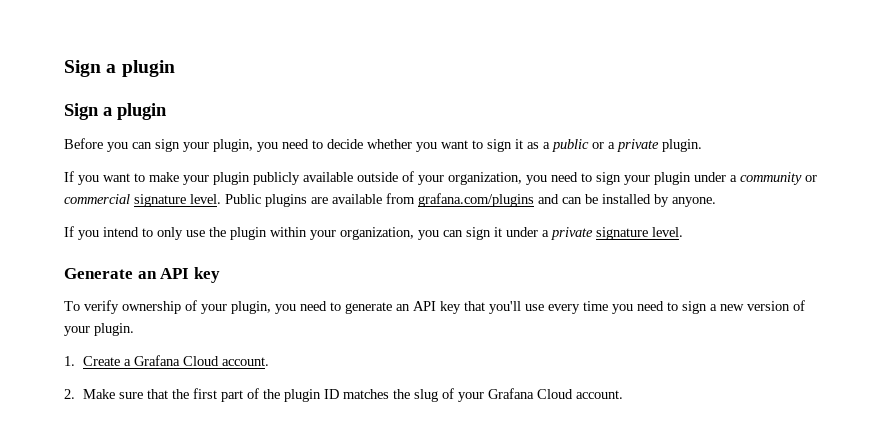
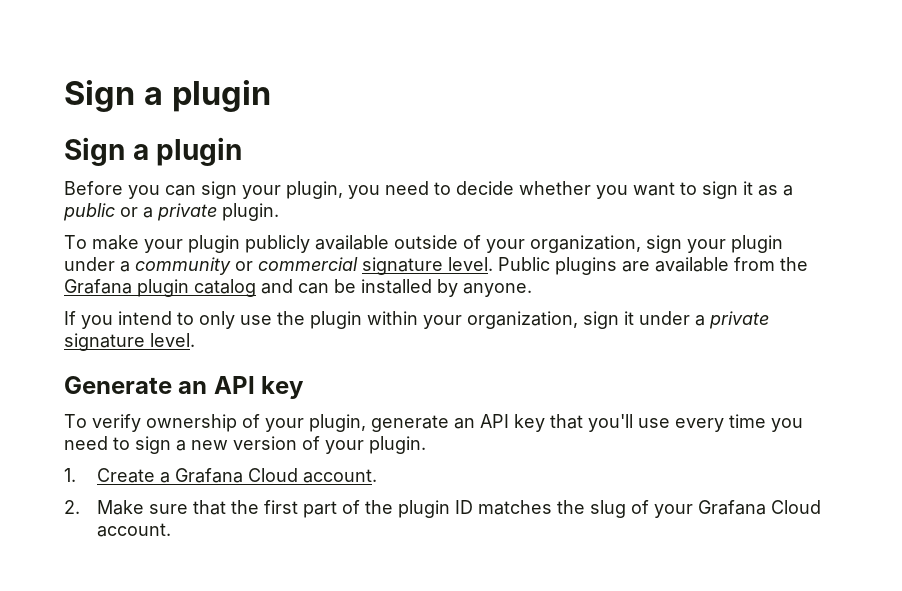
- If you want to make your plugin publicly available outside of your organization, you need to sign your plugin under a community or commercial signature level.
+ To make your plugin publicly available outside of your organization, sign your plugin under a community or commercial signature level.
- Public plugins are available from grafana.com/plugins and can be installed by anyone.
+ Public plugins are available from the Grafana plugin catalog and can be installed by anyone.
- If you intend to only use the plugin within your organization, you can sign it under a private signature level.
+ If you intend to only use the plugin within your organization, sign it under a private signature level.
- To verify ownership of your plugin, you need to generate an API key that you'll use every time you need to sign a new version of your plugin.
+ To verify ownership of your plugin, generate an API key that you'll use every time you need to sign a new version of your plugin.

